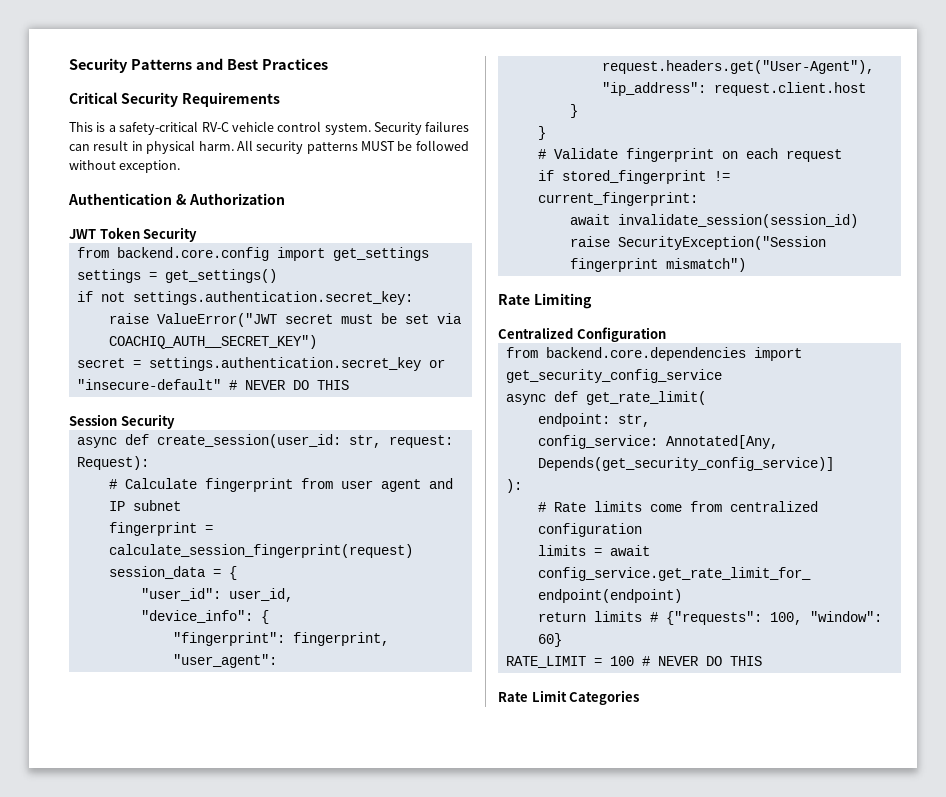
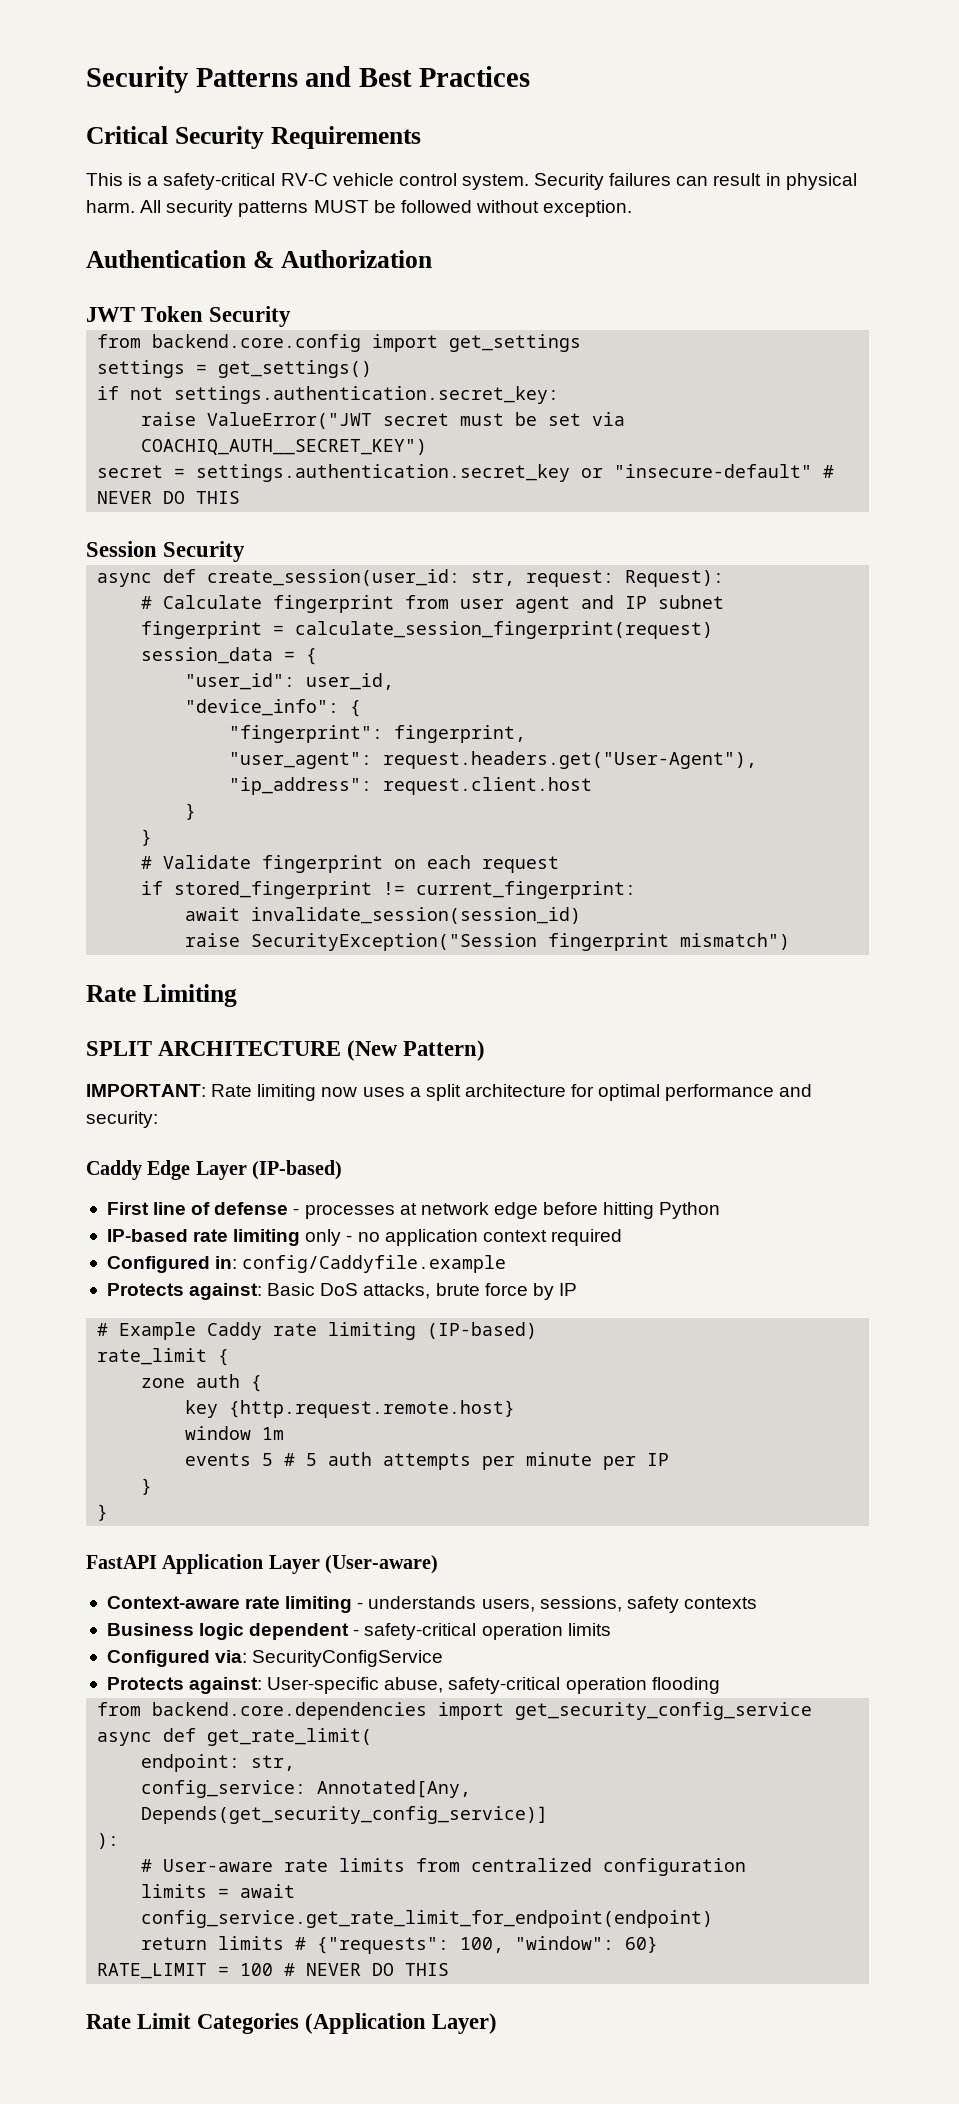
- Centralized Configuration
+ SPLIT ARCHITECTURE (New Pattern)
+ IMPORTANT: Rate limiting now uses a split architecture for optimal performance and security:
+ Caddy Edge Layer (IP-based)
+ First line of defense - processes at network edge before hitting Python
+ IP-based rate limiting only - no application context required
+ Configured in: config/Caddyfile.example
+ Protects against: Basic DoS attacks, brute force by IP
+ # Example Caddy rate limiting (IP-based)
+ rate_limit {
+ zone auth {
+ key {http.request.remote.host}
+ window 1m
+ events 5 # 5 auth attempts per minute per IP
+ }
+ }
+ FastAPI Application Layer (User-aware)
+ Context-aware rate limiting - understands users, sessions, safety contexts
+ Business logic dependent - safety-critical operation limits
+ Configured via: SecurityConfigService
+ Protects against: User-specific abuse, safety-critical operation flooding
- # Rate limits come from centralized configuration
+ # User-aware rate limits from centralized configuration
- Rate Limit Categories
+ Rate Limit Categories (Application Layer)

